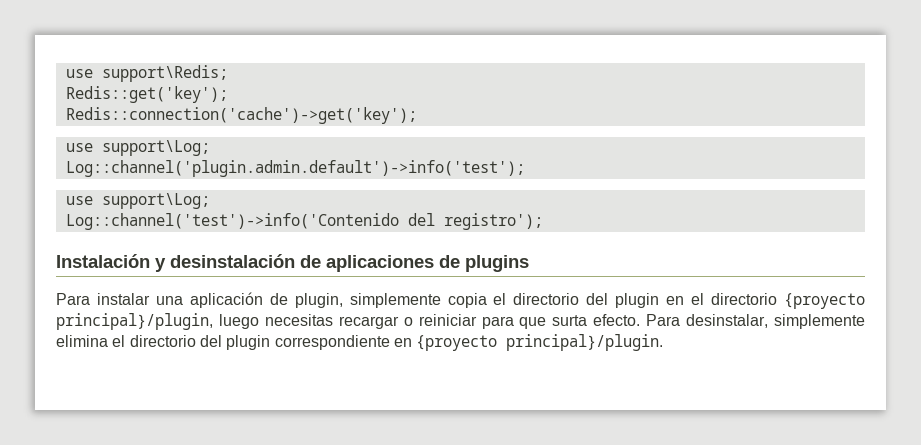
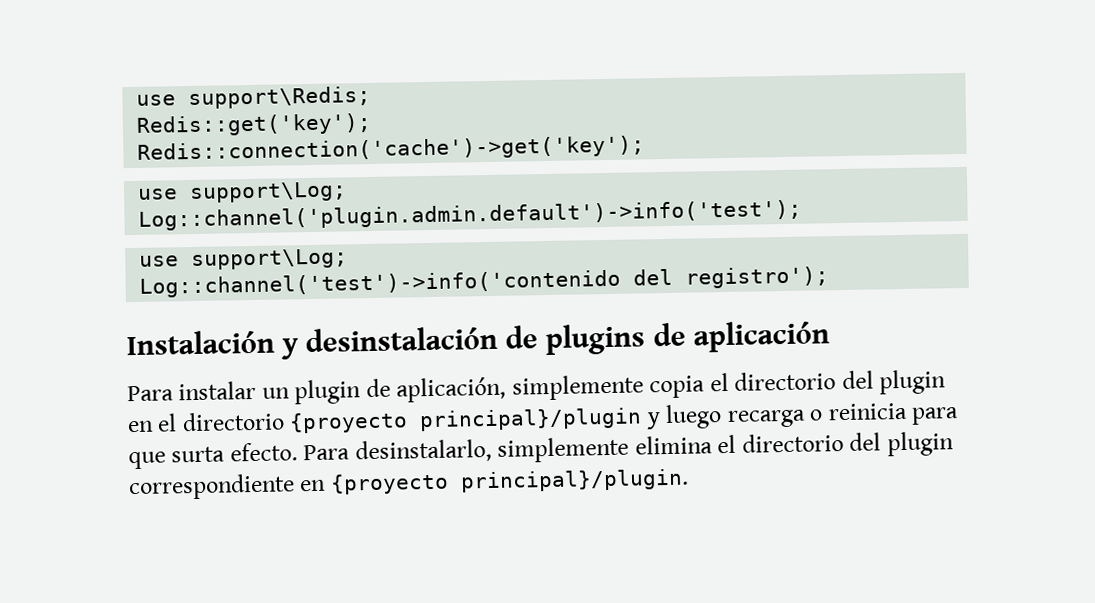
- Log::channel('test')->info('Contenido del registro');
+ Log::channel('test')->info('contenido del registro');
- Instalación y desinstalación de aplicaciones de plugins
+ Instalación y desinstalación de plugins de aplicación
- Para instalar una aplicación de plugin, simplemente copia el directorio del plugin en el directorio {proyecto principal}/plugin, luego necesitas recargar o reiniciar para que surta efecto.
+ Para instalar un plugin de aplicación, simplemente copia el directorio del plugin en el directorio {proyecto principal}/plugin y luego recarga o reinicia para que surta efecto.
- Para desinstalar, simplemente elimina el directorio del plugin correspondiente en {proyecto principal}/plugin.
+ Para desinstalarlo, simplemente elimina el directorio del plugin correspondiente en {proyecto principal}/plugin.

